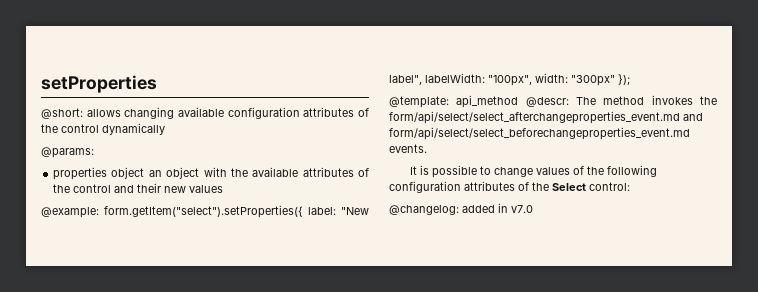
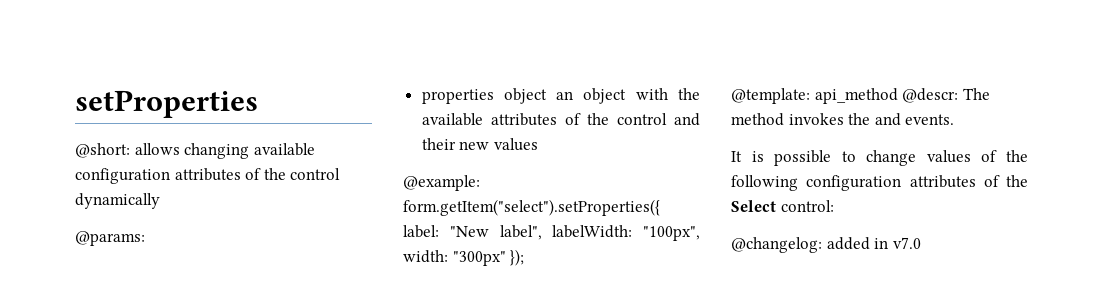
- @template: api_method @descr: The method invokes the form/api/select/select_afterchangeproperties_event.md and form/api/select/select_beforechangeproperties_event.md events.
+ @template: api_method @descr: The method invokes the and events.

